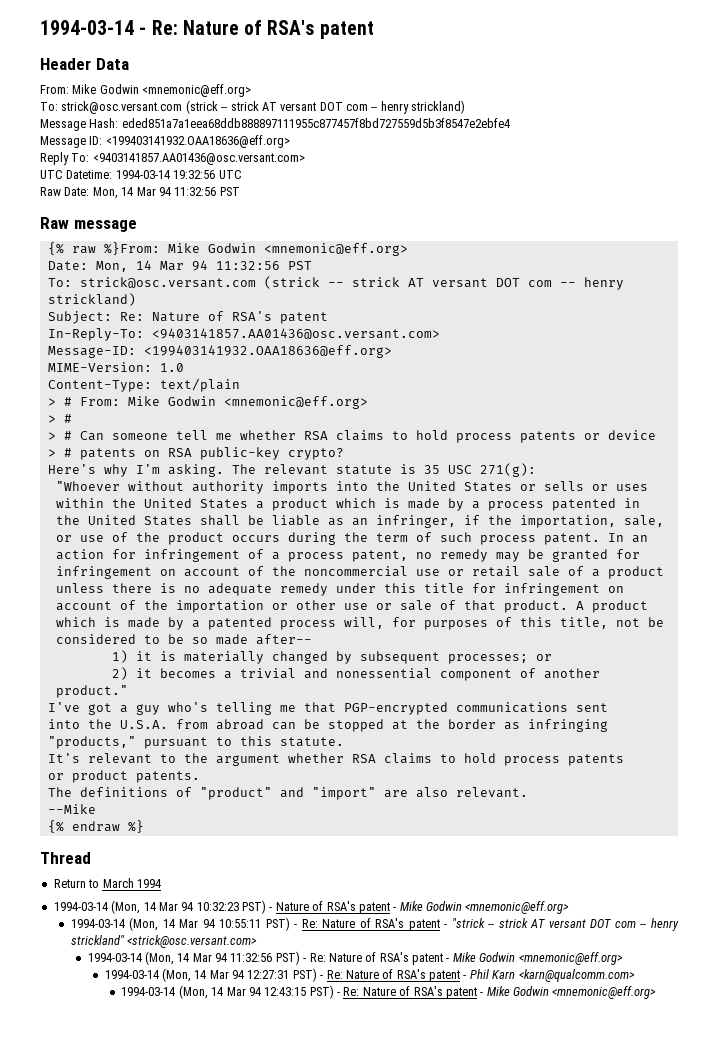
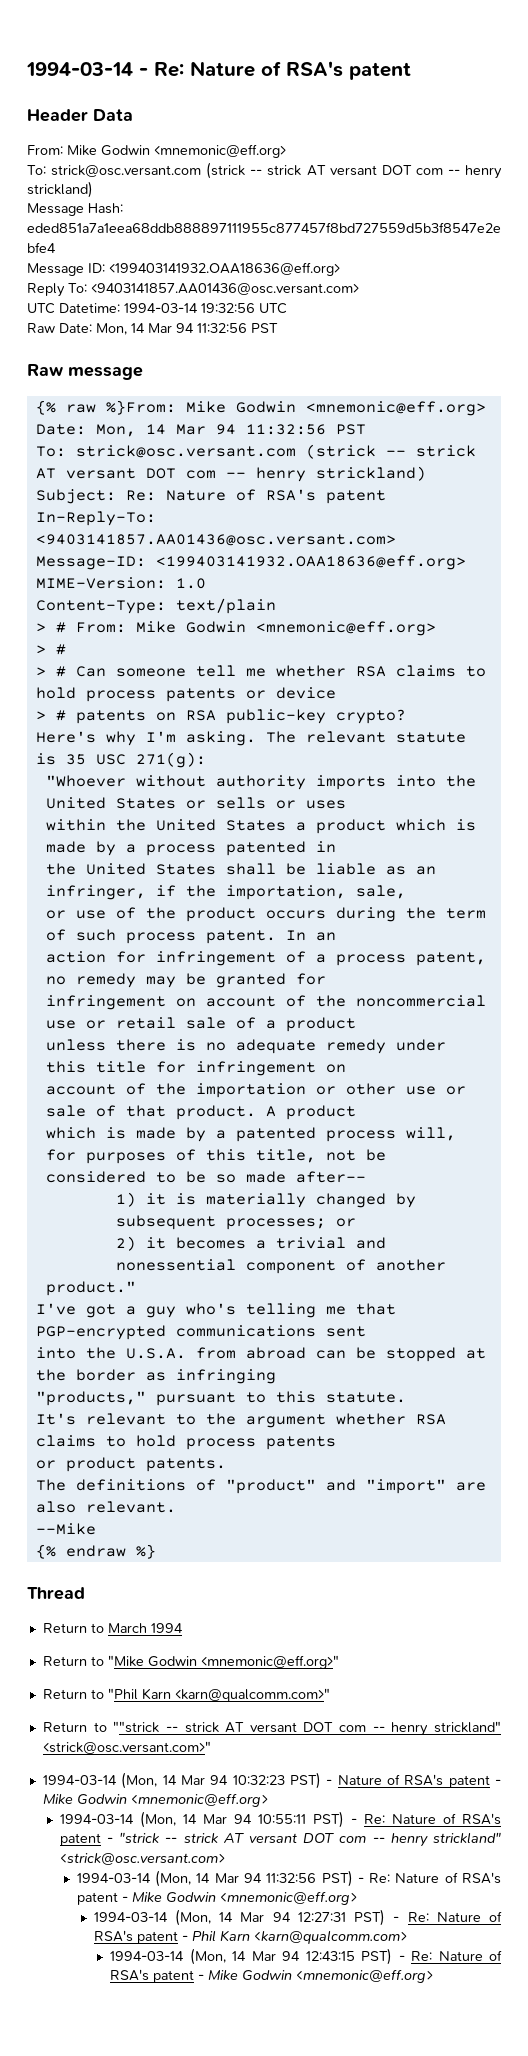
+ Return to "Mike Godwin <mnemonic@eff.org>"
+ Return to "Phil Karn <karn@qualcomm.com>"
+ Return to ""strick -- strick AT versant DOT com -- henry strickland" <strick@osc.versant.com>"

